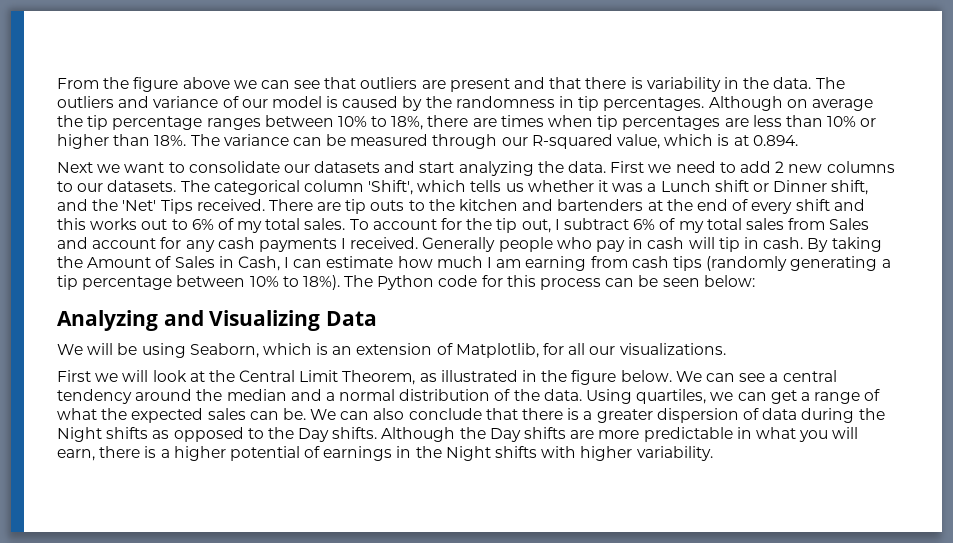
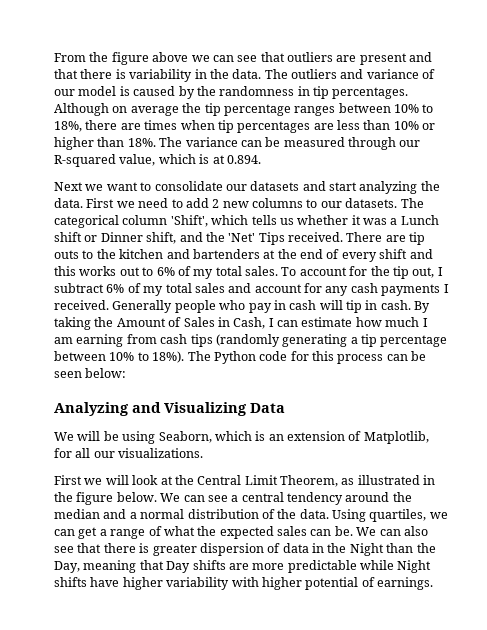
- To account for the tip out, I subtract 6% of my total sales from Sales and account for any cash payments I received.
+ To account for the tip out, I subtract 6% of my total sales and account for any cash payments I received.
- We can also conclude that there is a greater dispersion of data during the Night shifts as opposed to the Day shifts. Although the Day shifts are more predictable in what you will earn, there is a higher potential of earnings in the Night shifts with higher variability.
+ We can also see that there is greater dispersion of data in the Night than the Day, meaning that Day shifts are more predictable while Night shifts have higher variability with higher potential of earnings.

